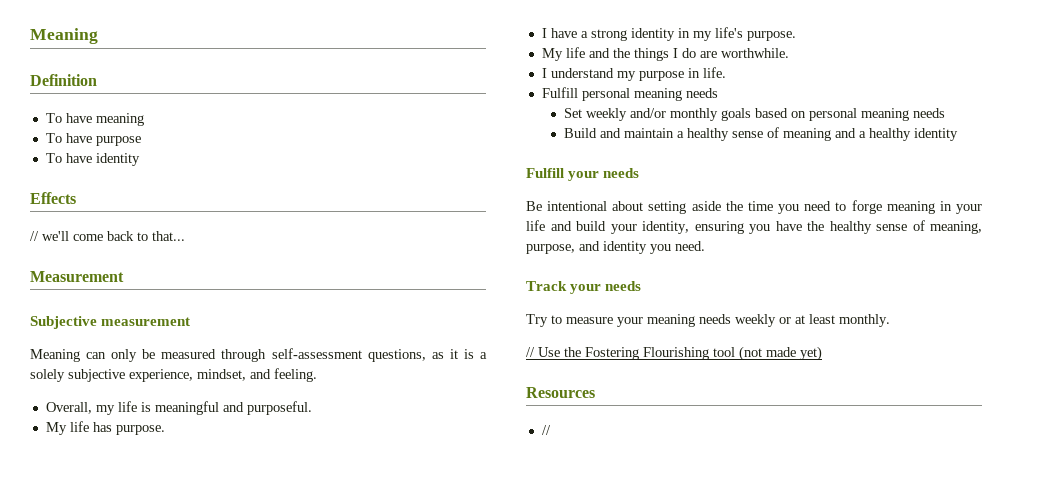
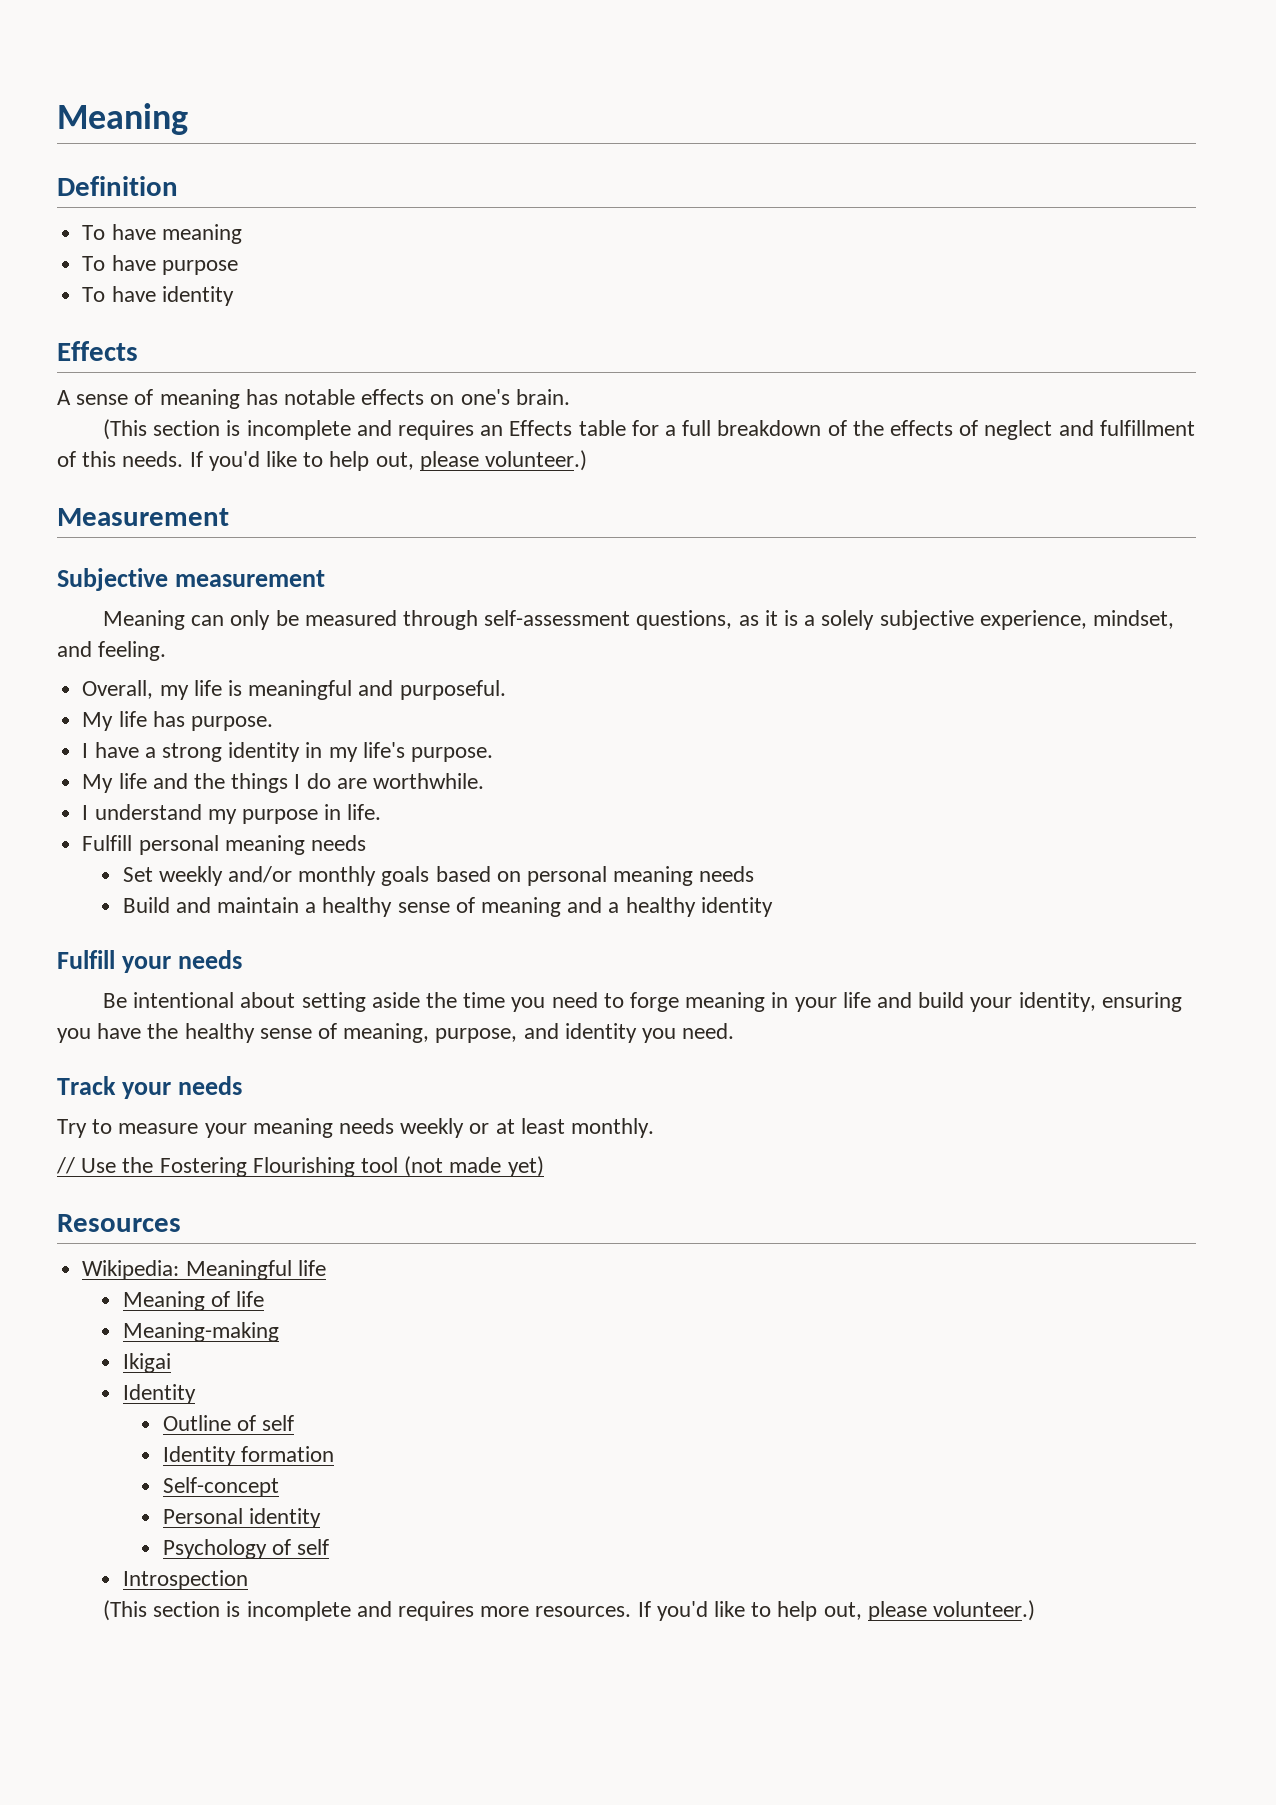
- // we'll come back to that...
+ A sense of meaning has notable effects on one's brain.
+ (This section is incomplete and requires an Effects table for a full breakdown of the effects of neglect and fulfillment of this needs. If you'd like to help out, please volunteer.)
  Resources
- //
+ Wikipedia: Meaningful life
+ Meaning of life
+ Meaning-making
+ Ikigai
+ Identity
+ Outline of self
+ Identity formation
+ Self-concept
+ Personal identity
+ Psychology of self
+ Introspection
+ (This section is incomplete and requires more resources. If you'd like to help out, please volunteer.)

